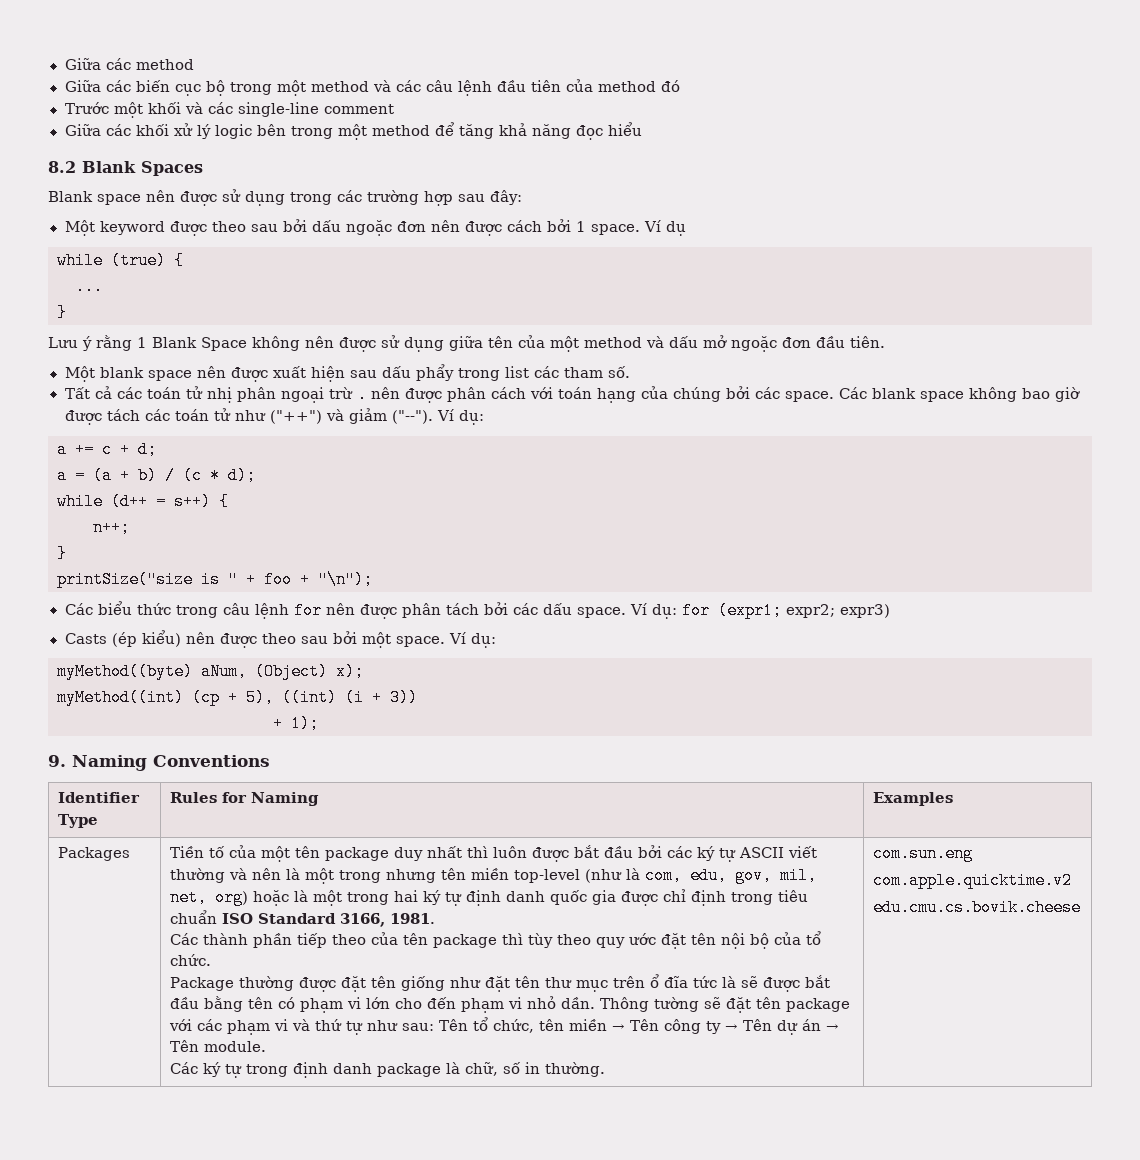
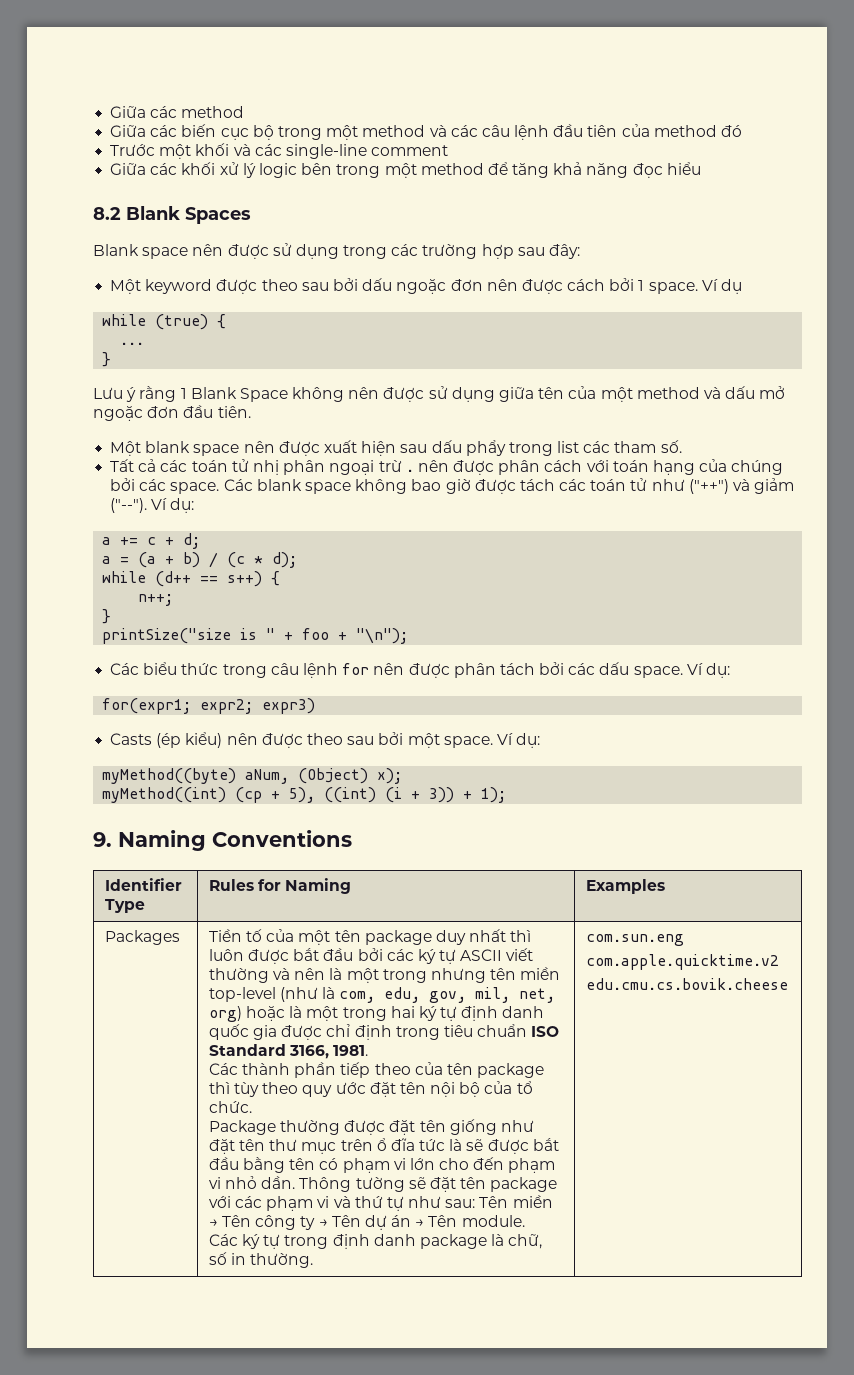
- while (d++ = s++) {
+ while (d++ == s++) {
- Các biểu thức trong câu lệnh for nên được phân tách bởi các dấu space. Ví dụ: for (expr1; expr2; expr3)
+ Các biểu thức trong câu lệnh for nên được phân tách bởi các dấu space. Ví dụ:
+ for(expr1; expr2; expr3)
- myMethod((int) (cp + 5), ((int) (i + 3))
- + 1);
+ myMethod((int) (cp + 5), ((int) (i + 3)) + 1);
- Thông tường sẽ đặt tên package với các phạm vi và thứ tự như sau: Tên tổ chức, tên miền → Tên công ty → Tên dự án → Tên module.
+ Thông tường sẽ đặt tên package với các phạm vi và thứ tự như sau: Tên miền → Tên công ty → Tên dự án → Tên module.

